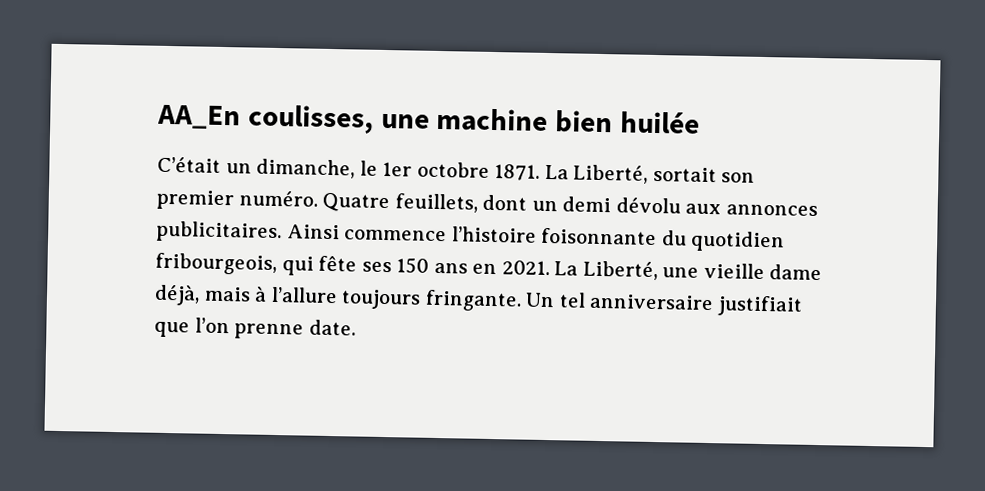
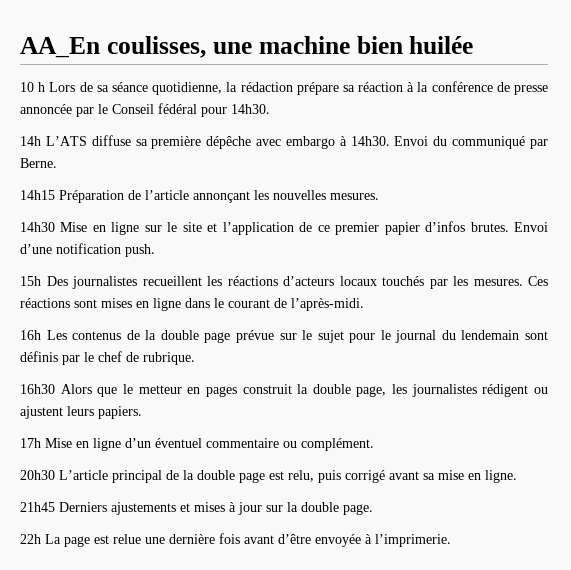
- C’était un dimanche, le 1er octobre 1871. La Liberté, sortait son premier numéro. Quatre feuillets, dont un demi dévolu aux annonces publicitaires. Ainsi commence l’histoire foisonnante du quotidien fribourgeois, qui fête ses 150 ans en 2021. La Liberté, une vieille dame déjà, mais à l’allure toujours fringante. Un tel anniversaire justifiait que l’on prenne date.
+ 10 h Lors de sa séance quotidienne, la rédaction prépare sa réaction à la conférence de presse annoncée par le Conseil fédéral pour 14h30.
+ 14h L’ATS diffuse sa première dépêche avec embargo à 14h30. Envoi du communiqué par Berne.
+ 14h15 Préparation de l’article annonçant les nouvelles mesures.
+ 14h30 Mise en ligne sur le site et l’application de ce premier papier d’infos brutes. Envoi d’une notification push.
+ 15h Des journalistes recueillent les réactions d’acteurs locaux touchés par les mesures. Ces réactions sont mises en ligne dans le courant de l’après-midi.
+ 16h Les contenus de la double page prévue sur le sujet pour le journal du lendemain sont définis par le chef de rubrique.
+ 16h30 Alors que le metteur en pages construit la double page, les journalistes rédigent ou ajustent leurs papiers.
+ 17h Mise en ligne d’un éventuel commentaire ou complément.
+ 20h30 L’article principal de la double page est relu, puis corrigé avant sa mise en ligne.
+ 21h45 Derniers ajustements et mises à jour sur la double page.
+ 22h La page est relue une dernière fois avant d’être envoyée à l’imprimerie.

